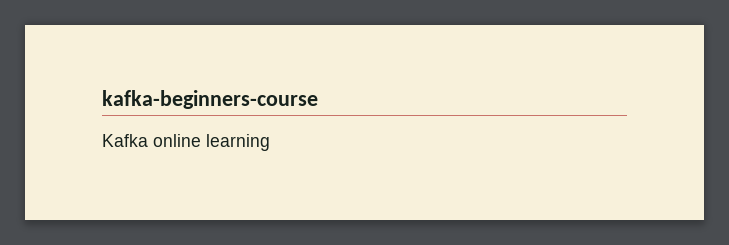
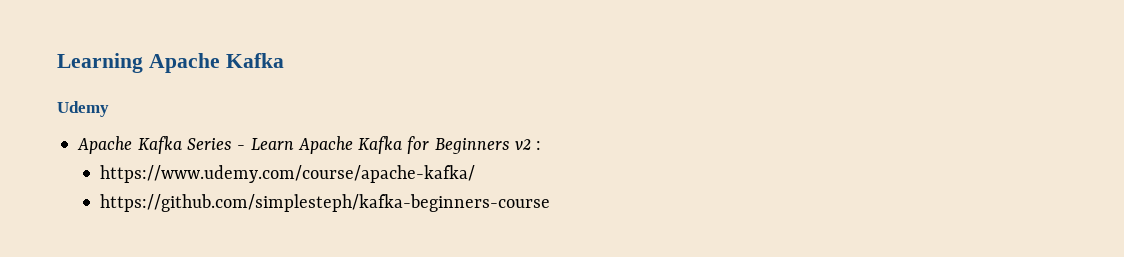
- kafka-beginners-course
- Kafka online learning
+ Learning Apache Kafka
+ Udemy
+ Apache Kafka Series - Learn Apache Kafka for Beginners v2 :
+ https://www.udemy.com/course/apache-kafka/
+ https://github.com/simplesteph/kafka-beginners-course

